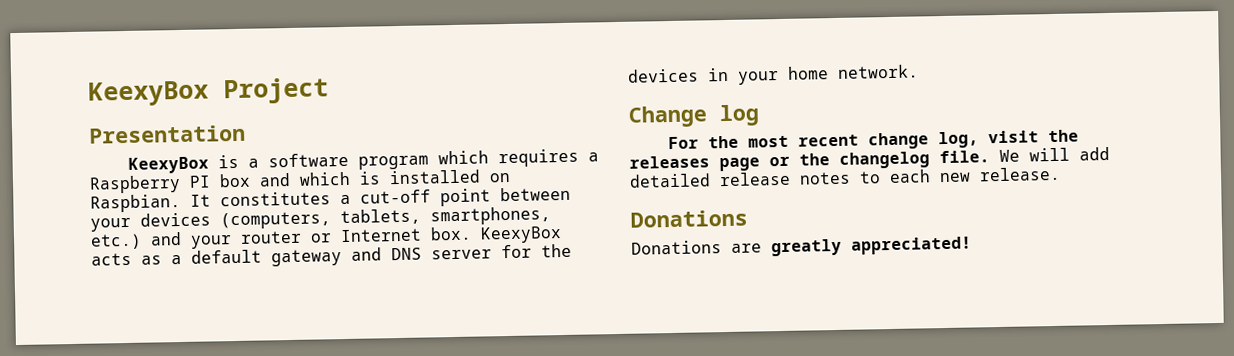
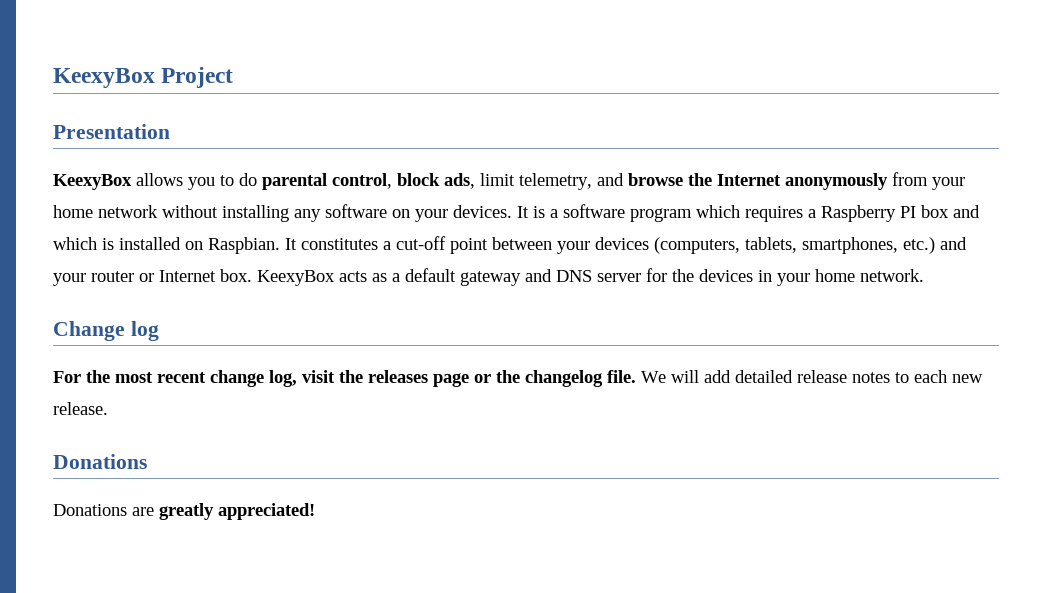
- KeexyBox is a software program which requires a Raspberry PI box and which is installed on Raspbian.
+ KeexyBox allows you to do parental control, block ads, limit telemetry, and browse the Internet anonymously from your home network without installing any software on your devices. It is a software program which requires a Raspberry PI box and which is installed on Raspbian.

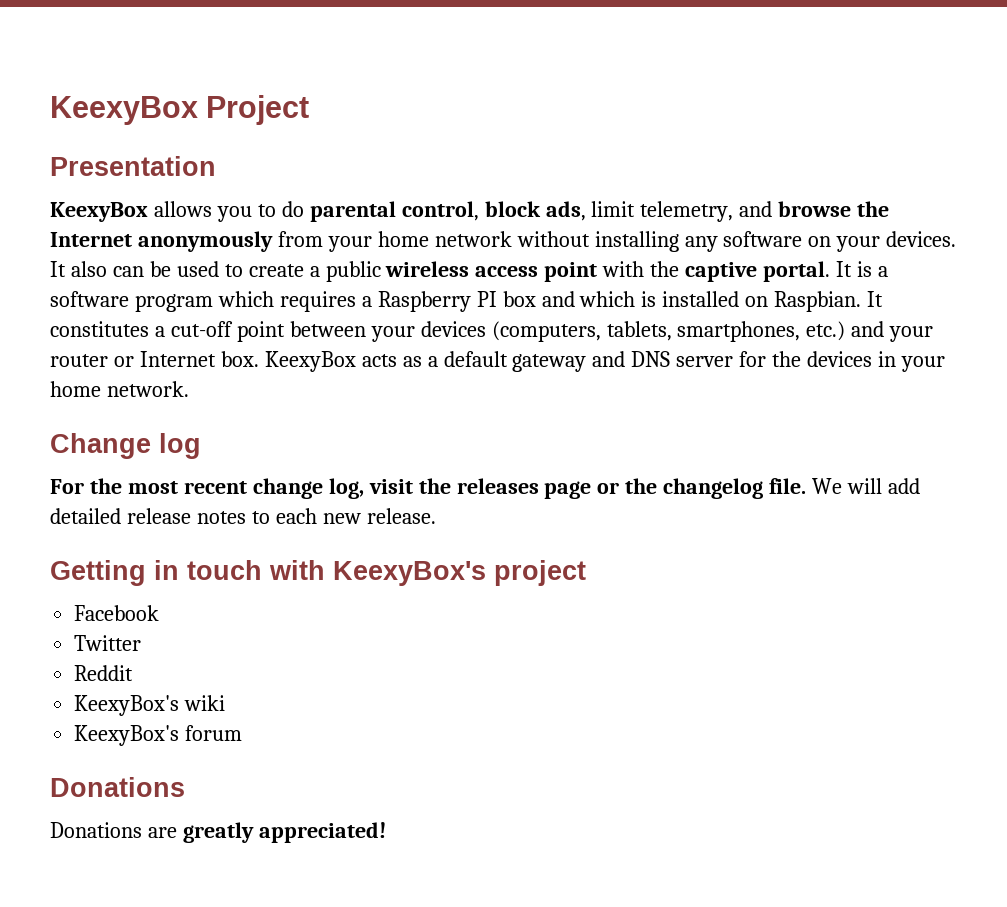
- It is a software program which requires a Raspberry PI box and which is installed on Raspbian.
+ It also can be used to create a public wireless access point with the captive portal. It is a software program which requires a Raspberry PI box and which is installed on Raspbian.
+ Getting in touch with KeexyBox's project
+ Facebook
+ Twitter
+ Reddit
+ KeexyBox's wiki
+ KeexyBox's forum

